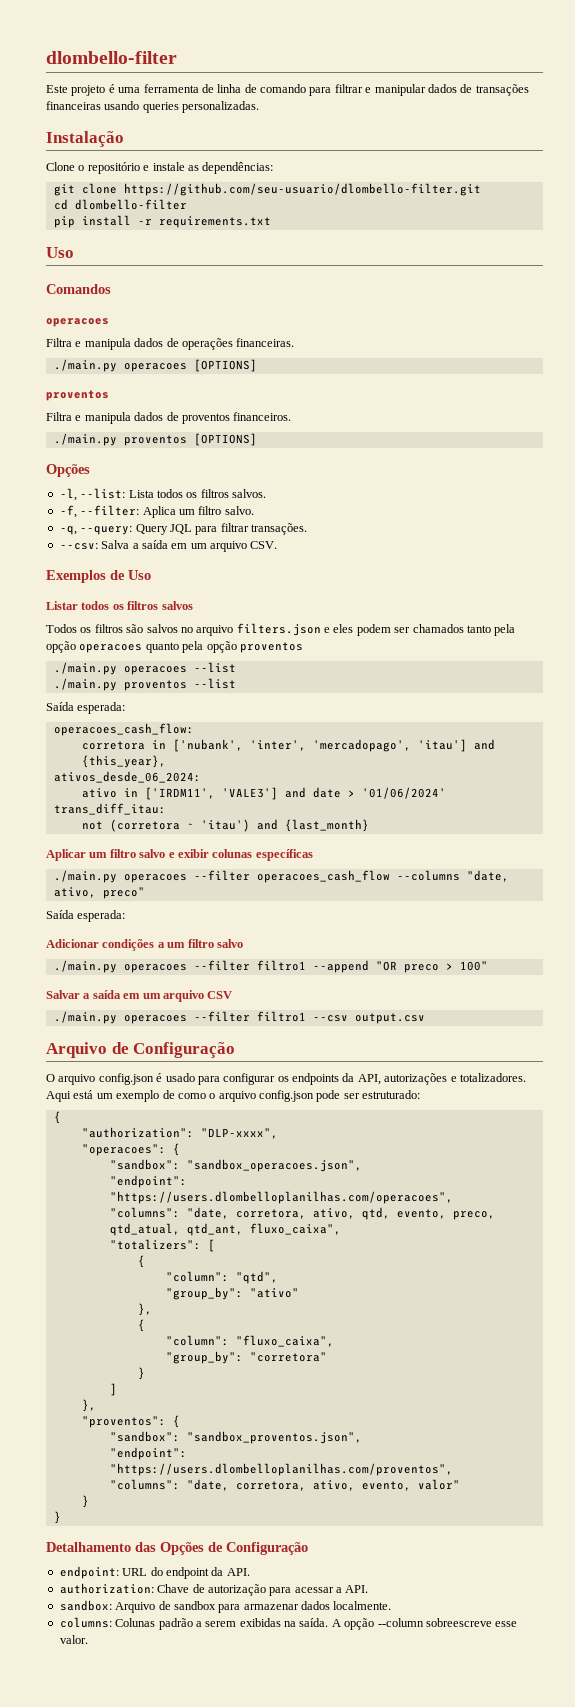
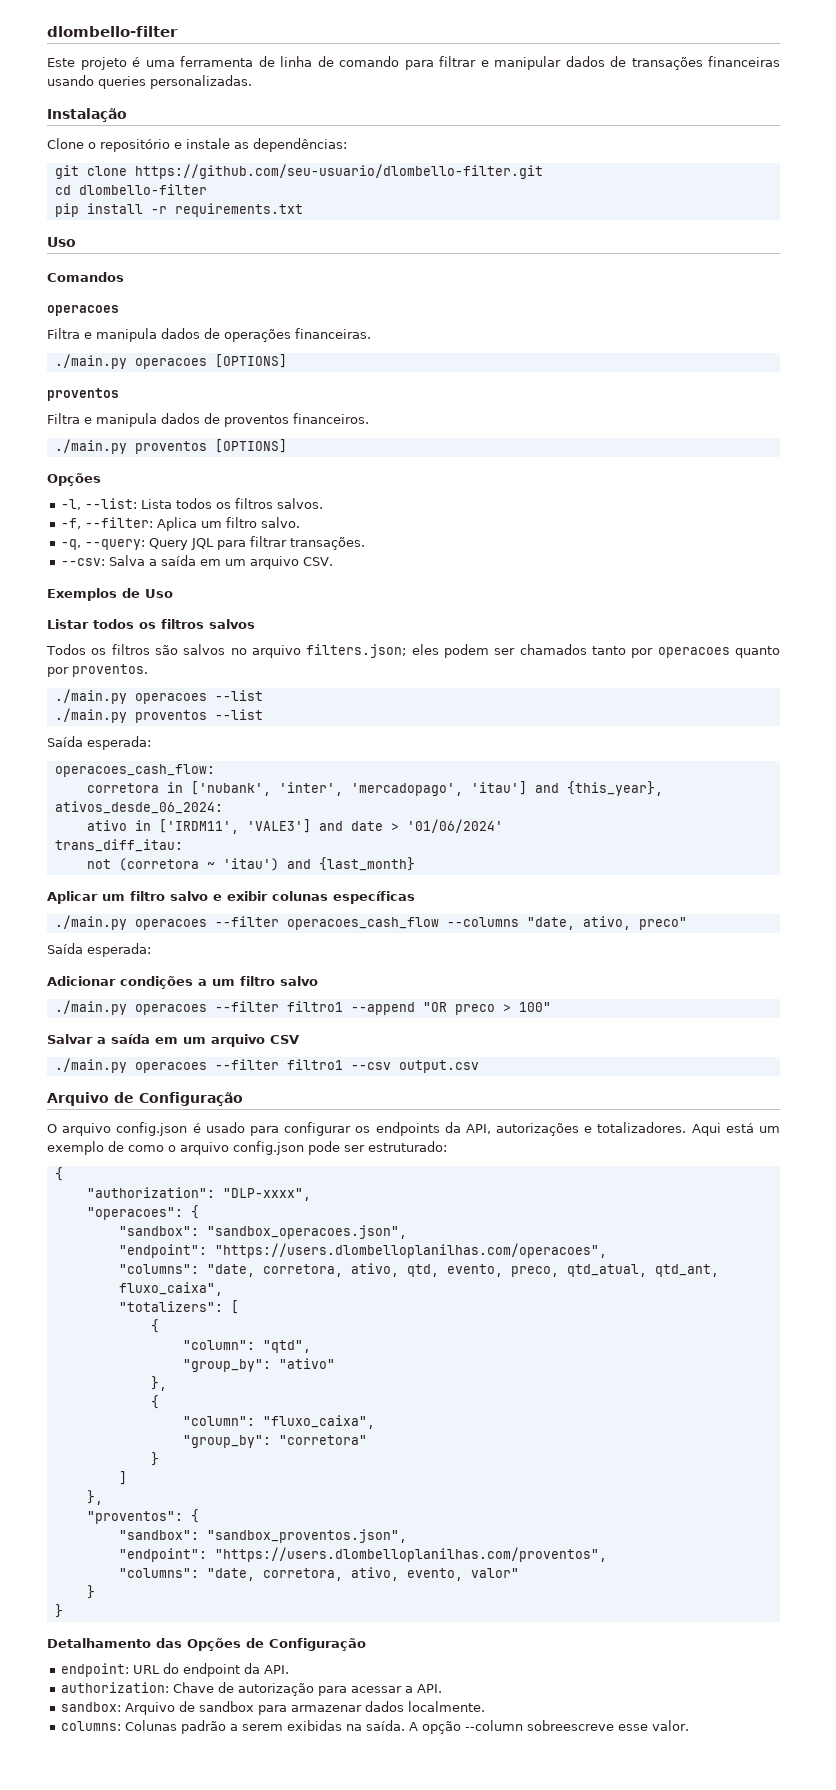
- Todos os filtros são salvos no arquivo filters.json e eles podem ser chamados tanto pela opção operacoes quanto pela opção proventos
+ Todos os filtros são salvos no arquivo filters.json; eles podem ser chamados tanto por operacoes quanto por proventos.

